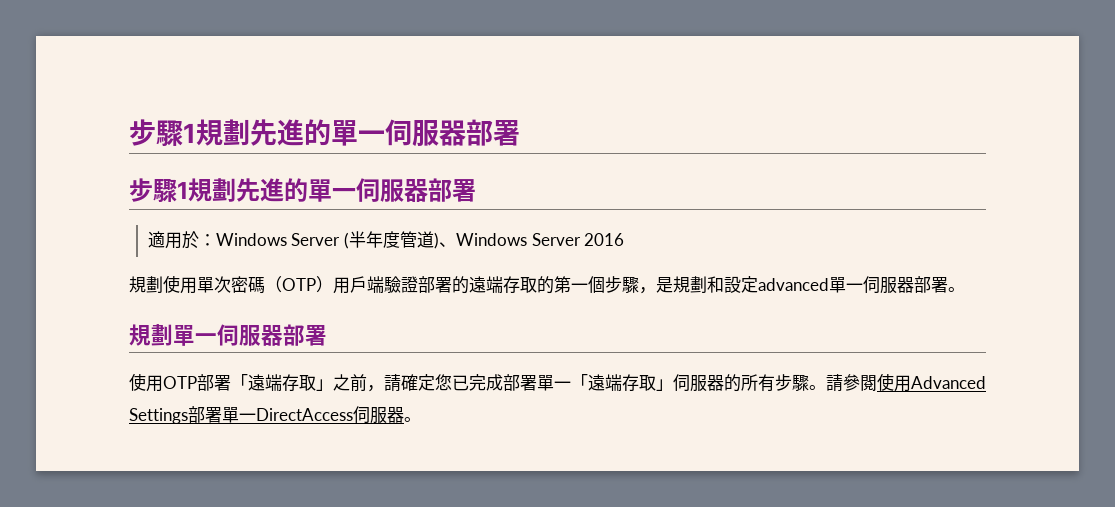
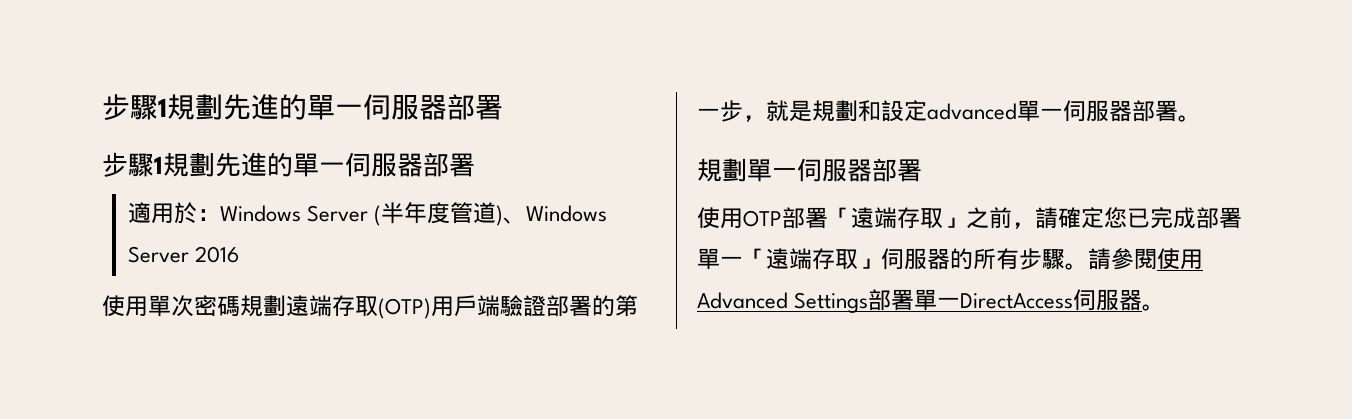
- 規劃使用單次密碼（OTP）用戶端驗證部署的遠端存取的第一個步驟，是規劃和設定advanced單一伺服器部署。
+ 使用單次密碼規劃遠端存取(OTP)用戶端驗證部署的第一步，就是規劃和設定advanced單一伺服器部署。

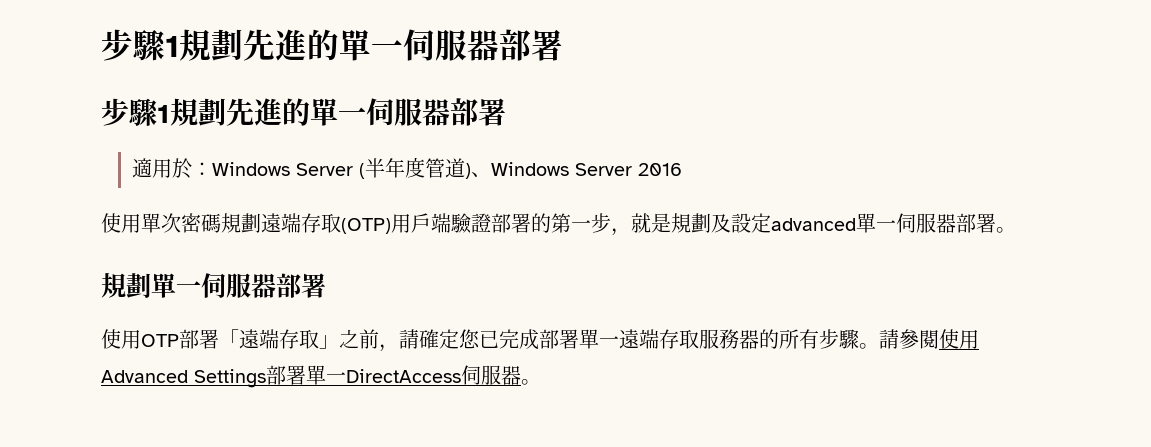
- 使用單次密碼規劃遠端存取(OTP)用戶端驗證部署的第一步，就是規劃和設定advanced單一伺服器部署。
+ 使用單次密碼規劃遠端存取(OTP)用戶端驗證部署的第一步，就是規劃及設定advanced單一伺服器部署。
- 使用OTP部署「遠端存取」之前，請確定您已完成部署單一「遠端存取」伺服器的所有步驟。
+ 使用OTP部署「遠端存取」之前，請確定您已完成部署單一遠端存取服務器的所有步驟。

